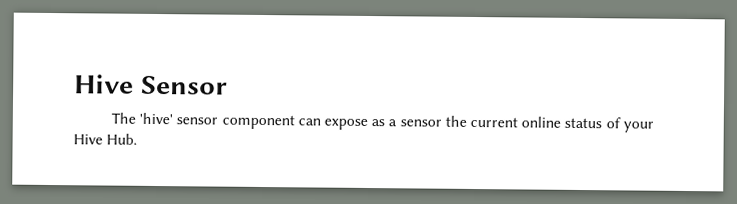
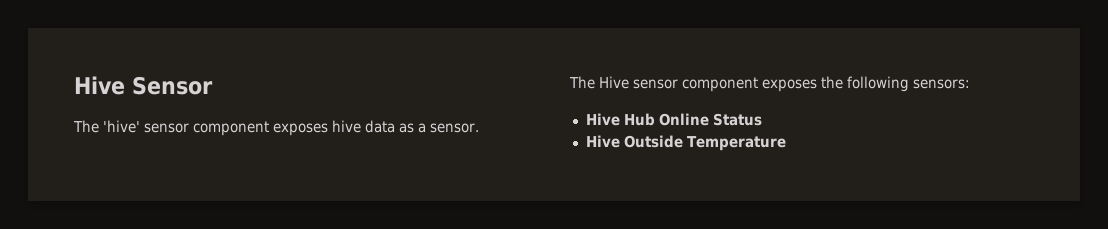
- The 'hive' sensor component can expose as a sensor the current online status of your Hive Hub.
+ The 'hive' sensor component exposes hive data as a sensor.
+ The Hive sensor component exposes the following sensors:
+ Hive Hub Online Status
+ Hive Outside Temperature

